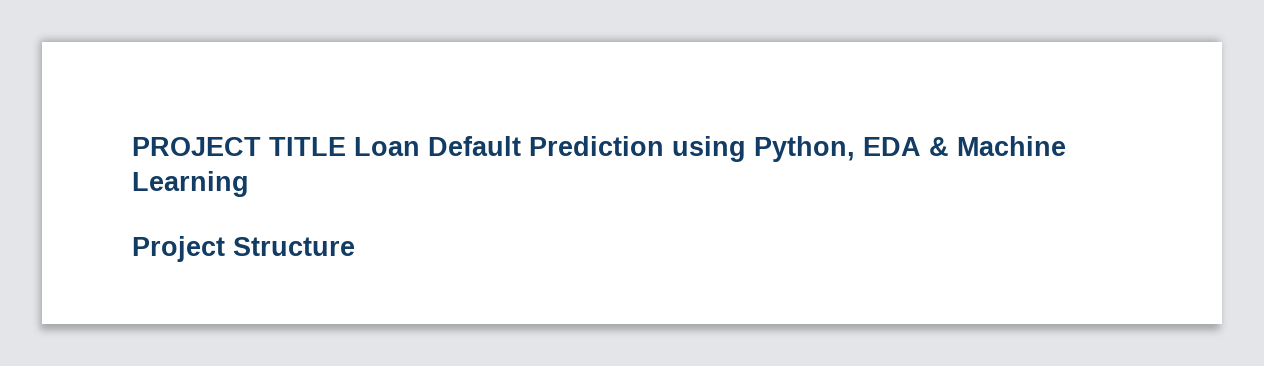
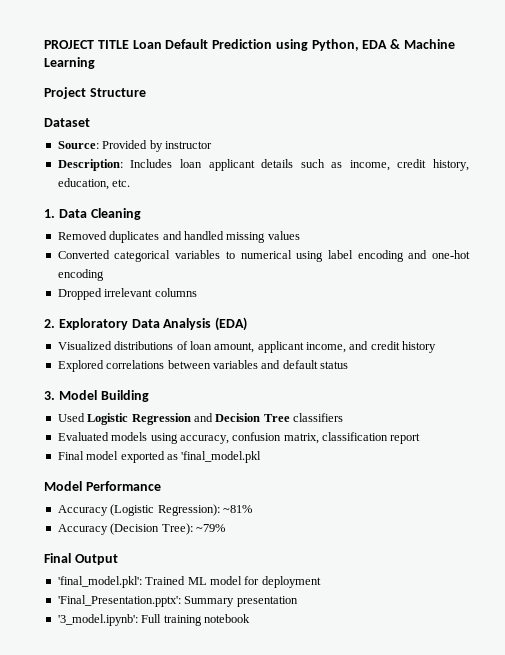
+ Dataset
+ Source: Provided by instructor
+ Description: Includes loan applicant details such as income, credit history, education, etc.
+ 1. Data Cleaning
+ Removed duplicates and handled missing values
+ Converted categorical variables to numerical using label encoding and one-hot encoding
+ Dropped irrelevant columns
+ 2. Exploratory Data Analysis (EDA)
+ Visualized distributions of loan amount, applicant income, and credit history
+ Explored correlations between variables and default status
+ 3. Model Building
+ Used Logistic Regression and Decision Tree classifiers
+ Evaluated models using accuracy, confusion matrix, classification report
+ Final model exported as 'final_model.pkl
+ Model Performance
+ Accuracy (Logistic Regression): ~81%
+ Accuracy (Decision Tree): ~79%
+ Final Output
+ 'final_model.pkl': Trained ML model for deployment
+ 'Final_Presentation.pptx': Summary presentation
+ '3_model.ipynb': Full training notebook

